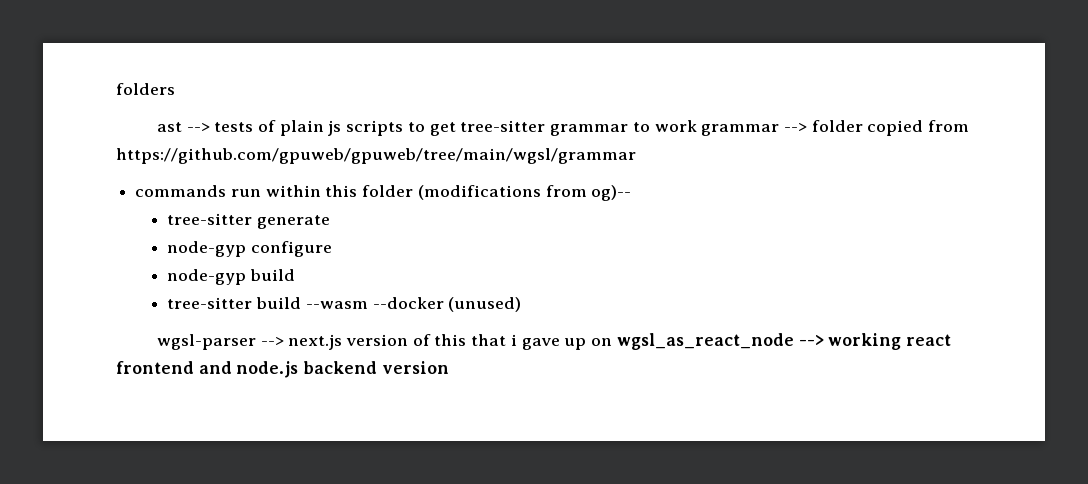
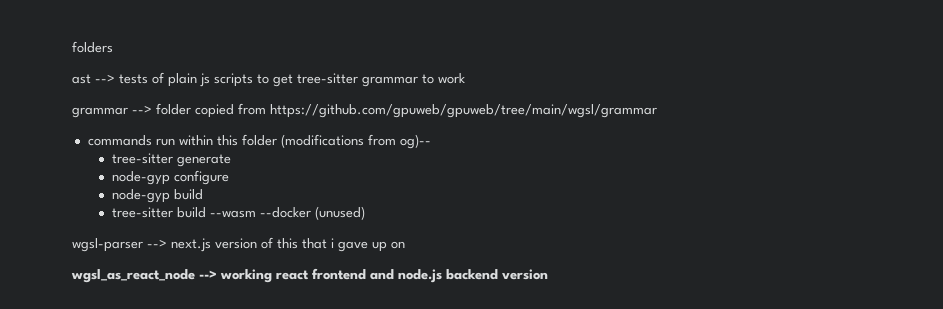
- ast --> tests of plain js scripts to get tree-sitter grammar to work grammar --> folder copied from https://github.com/gpuweb/gpuweb/tree/main/wgsl/grammar
+ ast --> tests of plain js scripts to get tree-sitter grammar to work
+ grammar --> folder copied from https://github.com/gpuweb/gpuweb/tree/main/wgsl/grammar
- wgsl-parser --> next.js version of this that i gave up on wgsl_as_react_node --> working react frontend and node.js backend version
+ wgsl-parser --> next.js version of this that i gave up on
+ wgsl_as_react_node --> working react frontend and node.js backend version

